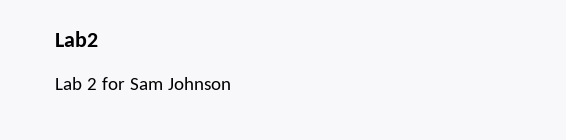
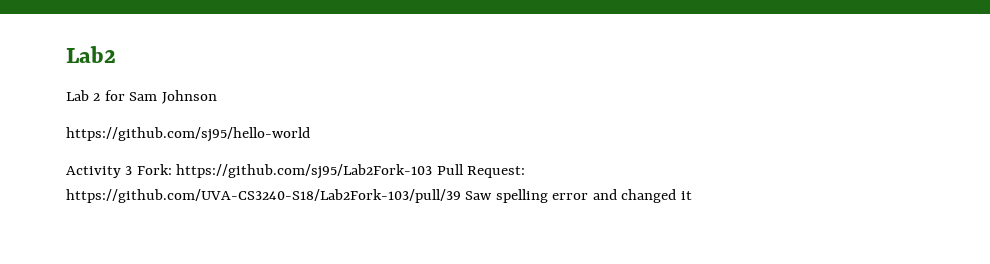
+ https://github.com/sj95/hello-world
+ Activity 3 Fork: https://github.com/sj95/Lab2Fork-103 Pull Request: https://github.com/UVA-CS3240-S18/Lab2Fork-103/pull/39 Saw spelling error and changed it

